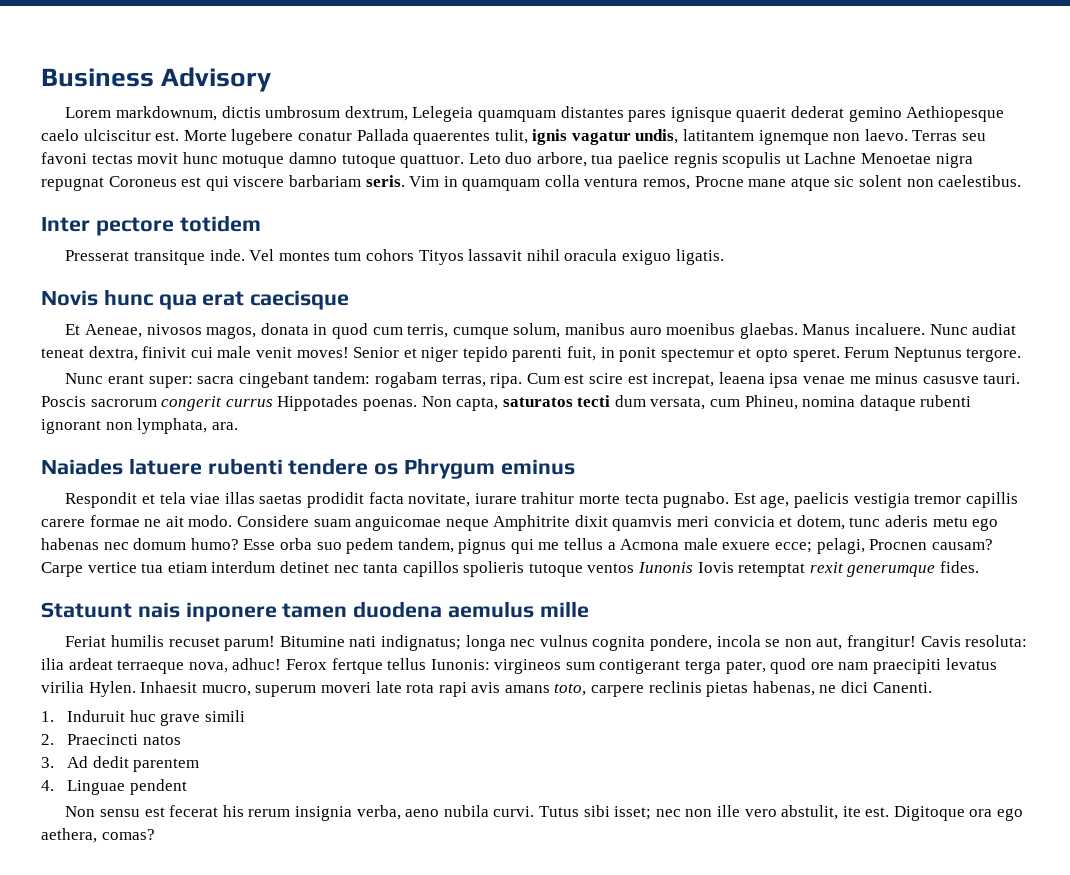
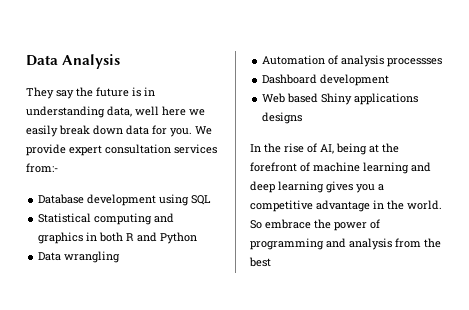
- Business Advisory
- Lorem markdownum, dictis umbrosum dextrum, Lelegeia quamquam distantes pares ignisque quaerit dederat gemino Aethiopesque caelo ulciscitur est. Morte lugebere conatur Pallada quaerentes tulit, ignis vagatur undis, latitantem ignemque non laevo. Terras seu favoni tectas movit hunc motuque damno tutoque quattuor. Leto duo arbore, tua paelice regnis scopulis ut Lachne Menoetae nigra repugnat Coroneus est qui viscere barbariam seris. Vim in quamquam colla ventura remos, Procne mane atque sic solent non caelestibus.
- Inter pectore totidem
- Presserat transitque inde. Vel montes tum cohors Tityos lassavit nihil oracula exiguo ligatis.
- Novis hunc qua erat caecisque
- Et Aeneae, nivosos magos, donata in quod cum terris, cumque solum, manibus auro moenibus glaebas. Manus incaluere. Nunc audiat teneat dextra, finivit cui male venit moves! Senior et niger tepido parenti fuit, in ponit spectemur et opto speret. Ferum Neptunus tergore.
- Nunc erant super: sacra cingebant tandem: rogabam terras, ripa. Cum est scire est increpat, leaena ipsa venae me minus casusve tauri. Poscis sacrorum congerit currus Hippotades poenas. Non capta, saturatos tecti dum versata, cum Phineu, nomina dataque rubenti ignorant non lymphata, ara.
- Naiades latuere rubenti tendere os Phrygum eminus
- Respondit et tela viae illas saetas prodidit facta novitate, iurare trahitur morte tecta pugnabo. Est age, paelicis vestigia tremor capillis carere formae ne ait modo. Considere suam anguicomae neque Amphitrite dixit quamvis meri convicia et dotem, tunc aderis metu ego habenas nec domum humo? Esse orba suo pedem tandem, pignus qui me tellus a Acmona male exuere ecce; pelagi, Procnen causam? Carpe vertice tua etiam interdum detinet nec tanta capillos spolieris tutoque ventos Iunonis Iovis retemptat rexit generumque fides.
- Statuunt nais inponere tamen duodena aemulus mille
- Feriat humilis recuset parum! Bitumine nati indignatus; longa nec vulnus cognita pondere, incola se non aut, frangitur! Cavis resoluta: ilia ardeat terraeque nova, adhuc! Ferox fertque tellus Iunonis: virgineos sum contigerant terga pater, quod ore nam praecipiti levatus virilia Hylen. Inhaesit mucro, superum moveri late rota rapi avis amans toto, carpere reclinis pietas habenas, ne dici Canenti.
- 1. Induruit huc grave simili
- 2. Praecincti natos
- 3. Ad dedit parentem
- 4. Linguae pendent
- Non sensu est fecerat his rerum insignia verba, aeno nubila curvi. Tutus sibi isset; nec non ille vero abstulit, ite est. Digitoque ora ego aethera, comas?
+ Data Analysis
+ They say the future is in understanding data, well here we easily break down data for you. We provide expert consultation services from:-
+ Database development using SQL
+ Statistical computing and graphics in both R and Python
+ Data wrangling
+ Automation of analysis processses
+ Dashboard development
+ Web based Shiny applications designs
+ In the rise of AI, being at the forefront of machine learning and deep learning gives you a competitive advantage in the world. So embrace the power of programming and analysis from the best

